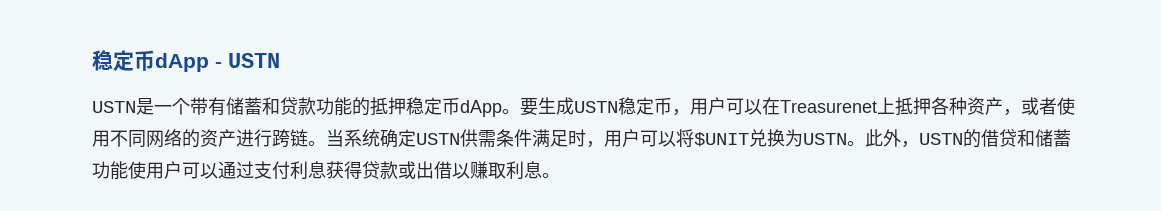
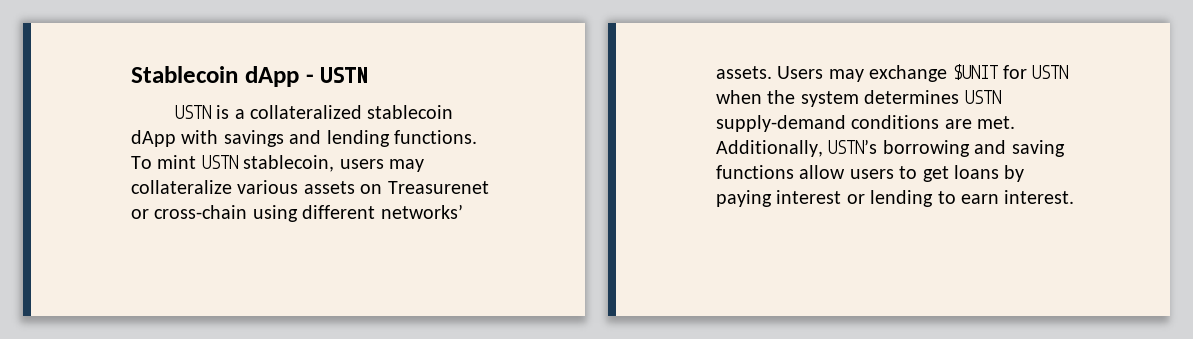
- 稳定币dApp - USTN
+ Stablecoin dApp - USTN
- USTN是一个带有储蓄和贷款功能的抵押稳定币dApp。要生成USTN稳定币，用户可以在Treasurenet上抵押各种资产，或者使用不同网络的资产进行跨链。当系统确定USTN供需条件满足时，用户可以将$UNIT兑换为USTN。此外，USTN的借贷和储蓄功能使用户可以通过支付利息获得贷款或出借以赚取利息。
+ USTN is a collateralized stablecoin dApp with savings and lending functions. To mint USTN stablecoin, users may collateralize various assets on Treasurenet or cross-chain using different networks’ assets. Users may exchange $UNIT for USTN when the system determines USTN supply-demand conditions are met. Additionally, USTN’s borrowing and saving functions allow users to get loans by paying interest or lending to earn interest.

